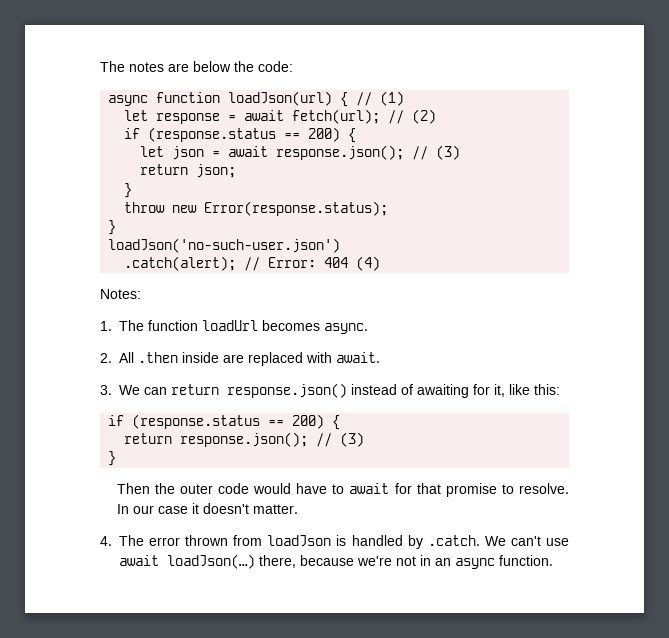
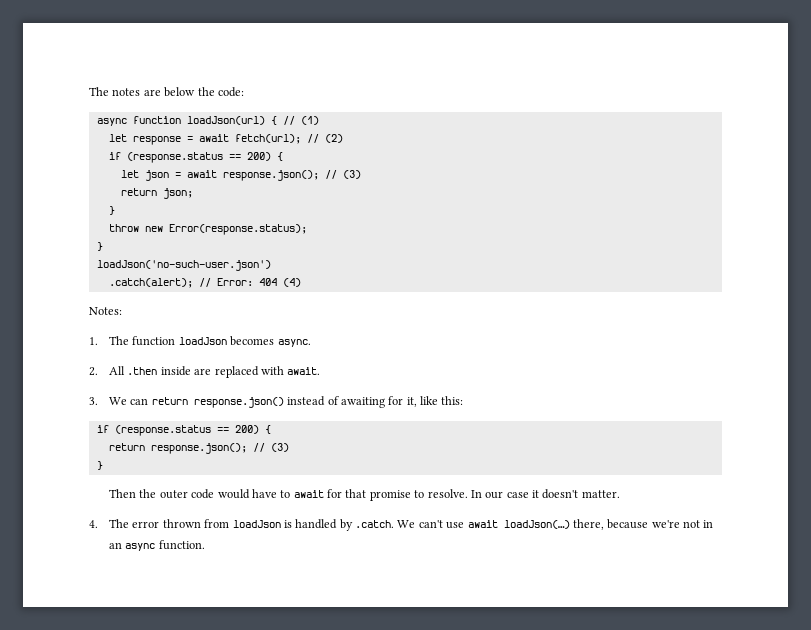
- 1. The function loadUrl becomes async.
+ 1. The function loadJson becomes async.

